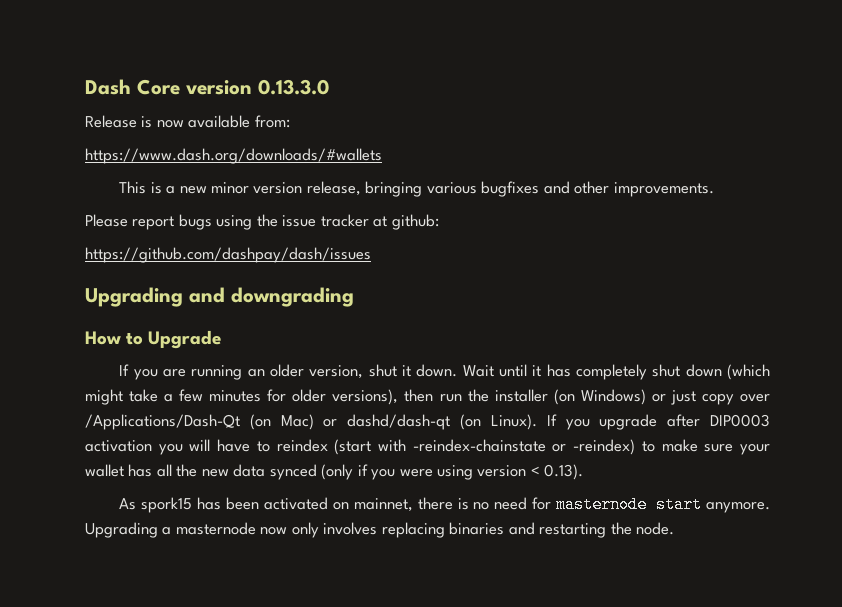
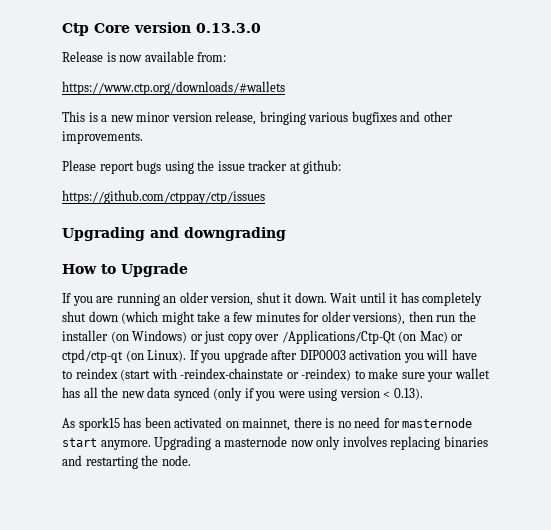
- Dash Core version 0.13.3.0
+ Ctp Core version 0.13.3.0
- https://www.dash.org/downloads/#wallets
+ https://www.ctp.org/downloads/#wallets
- https://github.com/dashpay/dash/issues
+ https://github.com/ctppay/ctp/issues
- Wait until it has completely shut down (which might take a few minutes for older versions), then run the installer (on Windows) or just copy over /Applications/Dash-Qt (on Mac) or dashd/dash-qt (on Linux).
+ Wait until it has completely shut down (which might take a few minutes for older versions), then run the installer (on Windows) or just copy over /Applications/Ctp-Qt (on Mac) or ctpd/ctp-qt (on Linux).

